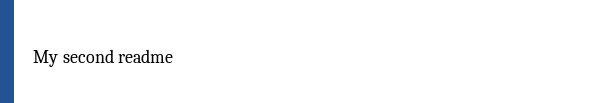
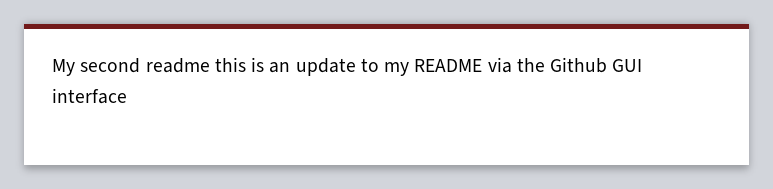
- My second readme
+ My second readme this is an update to my README via the Github GUI interface

